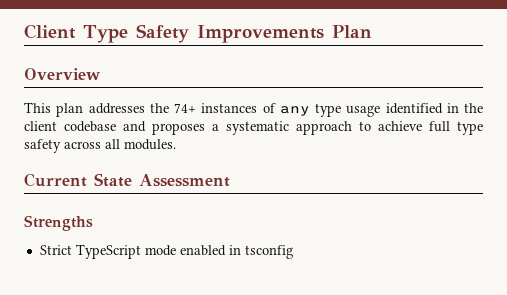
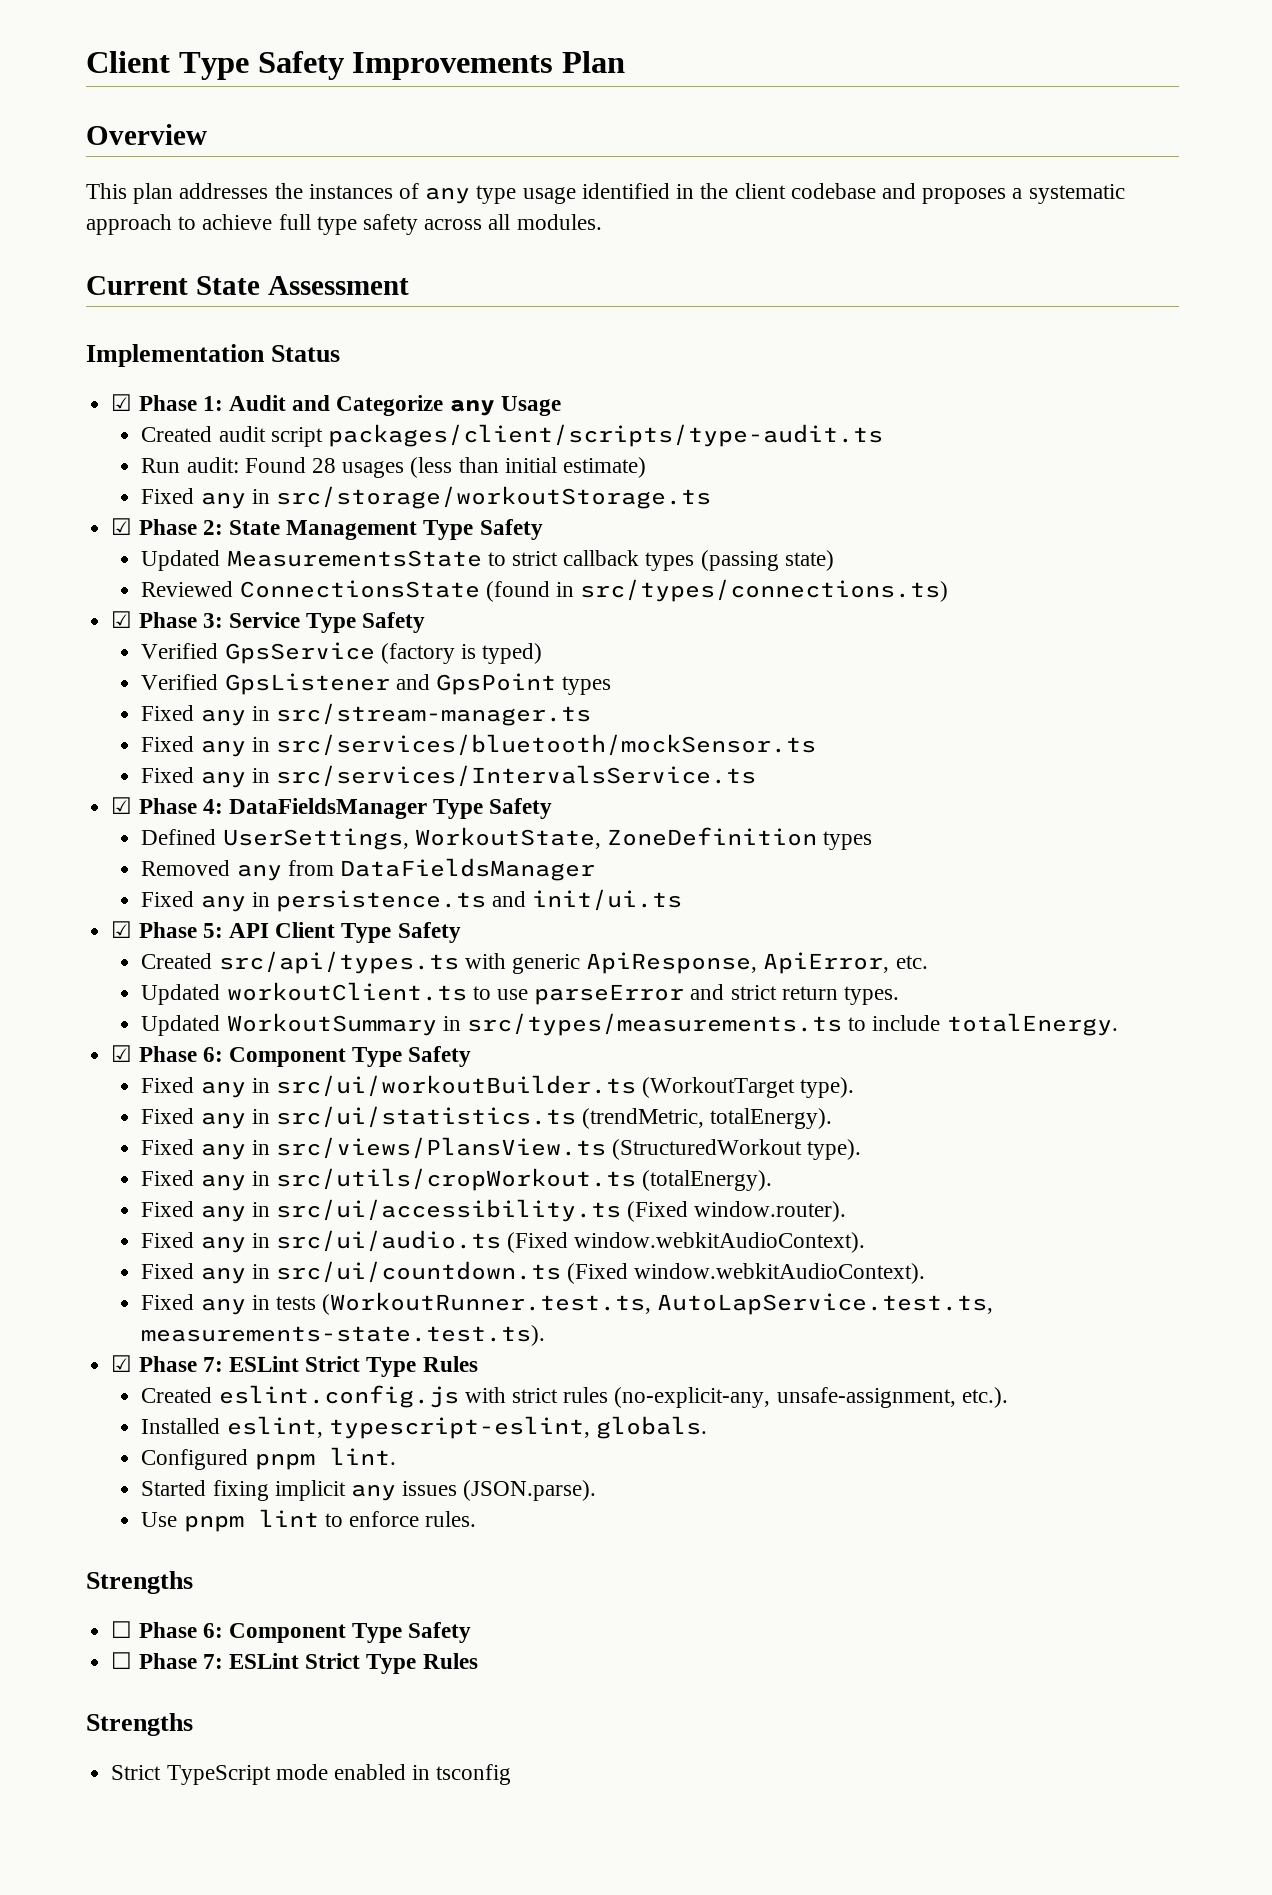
- This plan addresses the 74+ instances of any type usage identified in the client codebase and proposes a systematic approach to achieve full type safety across all modules.
+ This plan addresses the instances of any type usage identified in the client codebase and proposes a systematic approach to achieve full type safety across all modules.
+ Implementation Status
+ ☑ Phase 1: Audit and Categorize any Usage
+ Created audit script packages/client/scripts/type-audit.ts
+ Run audit: Found 28 usages (less than initial estimate)
+ Fixed any in src/storage/workoutStorage.ts
+ ☑ Phase 2: State Management Type Safety
+ Updated MeasurementsState to strict callback types (passing state)
+ Reviewed ConnectionsState (found in src/types/connections.ts)
+ ☑ Phase 3: Service Type Safety
+ Verified GpsService (factory is typed)
+ Verified GpsListener and GpsPoint types
+ Fixed any in src/stream-manager.ts
+ Fixed any in src/services/bluetooth/mockSensor.ts
+ Fixed any in src/services/IntervalsService.ts
+ ☑ Phase 4: DataFieldsManager Type Safety
+ Defined UserSettings, WorkoutState, ZoneDefinition types
+ Removed any from DataFieldsManager
+ Fixed any in persistence.ts and init/ui.ts
+ ☑ Phase 5: API Client Type Safety
+ Created src/api/types.ts with generic ApiResponse, ApiError, etc.
+ Updated workoutClient.ts to use parseError and strict return types.
+ Updated WorkoutSummary in src/types/measurements.ts to include totalEnergy.
+ ☑ Phase 6: Component Type Safety
+ Fixed any in src/ui/workoutBuilder.ts (WorkoutTarget type).
+ Fixed any in src/ui/statistics.ts (trendMetric, totalEnergy).
+ Fixed any in src/views/PlansView.ts (StructuredWorkout type).
+ Fixed any in src/utils/cropWorkout.ts (totalEnergy).
+ Fixed any in src/ui/accessibility.ts (Fixed window.router).
+ Fixed any in src/ui/audio.ts (Fixed window.webkitAudioContext).
+ Fixed any in src/ui/countdown.ts (Fixed window.webkitAudioContext).
+ Fixed any in tests (WorkoutRunner.test.ts, AutoLapService.test.ts, measurements-state.test.ts).
+ ☑ Phase 7: ESLint Strict Type Rules
+ Created eslint.config.js with strict rules (no-explicit-any, unsafe-assignment, etc.).
+ Installed eslint, typescript-eslint, globals.
+ Configured pnpm lint.
+ Started fixing implicit any issues (JSON.parse).
+ Use pnpm lint to enforce rules.
+ Strengths
+ ☐ Phase 6: Component Type Safety
+ ☐ Phase 7: ESLint Strict Type Rules

